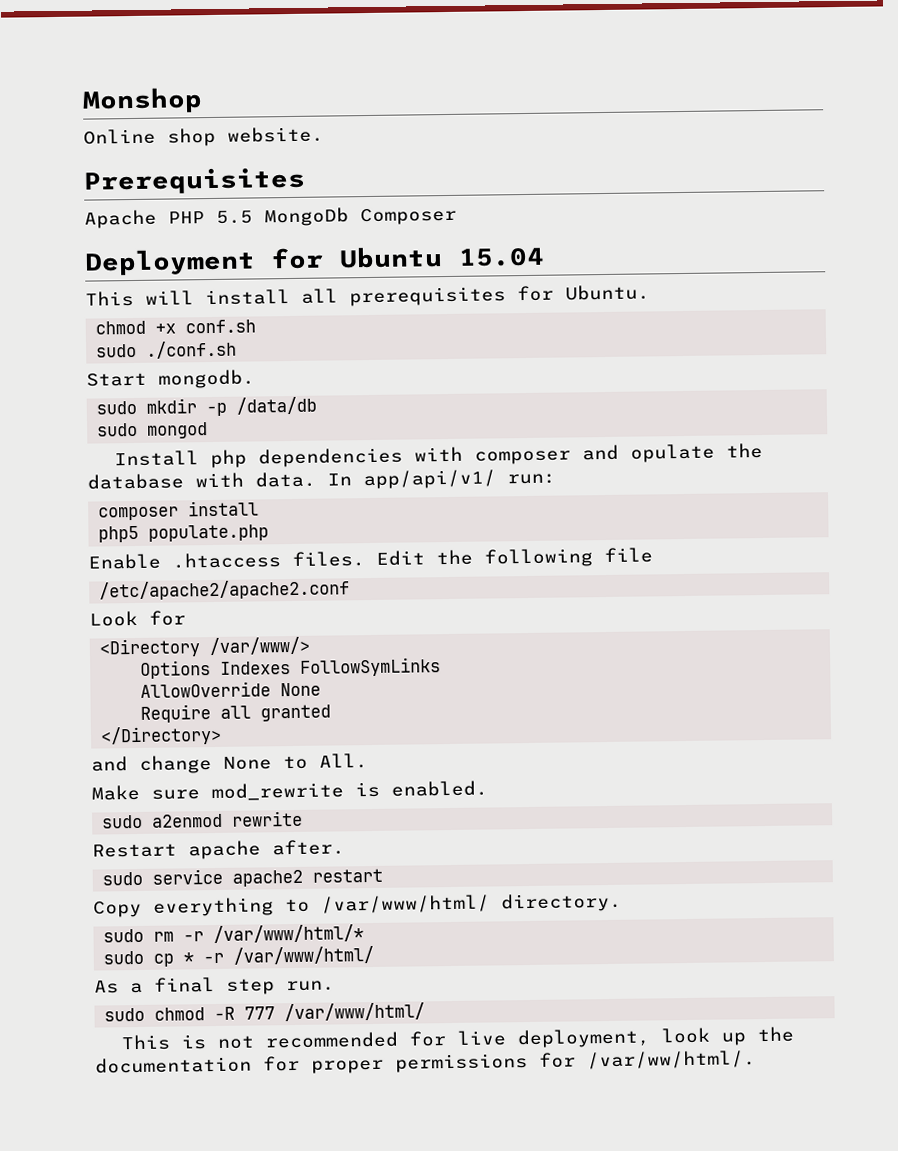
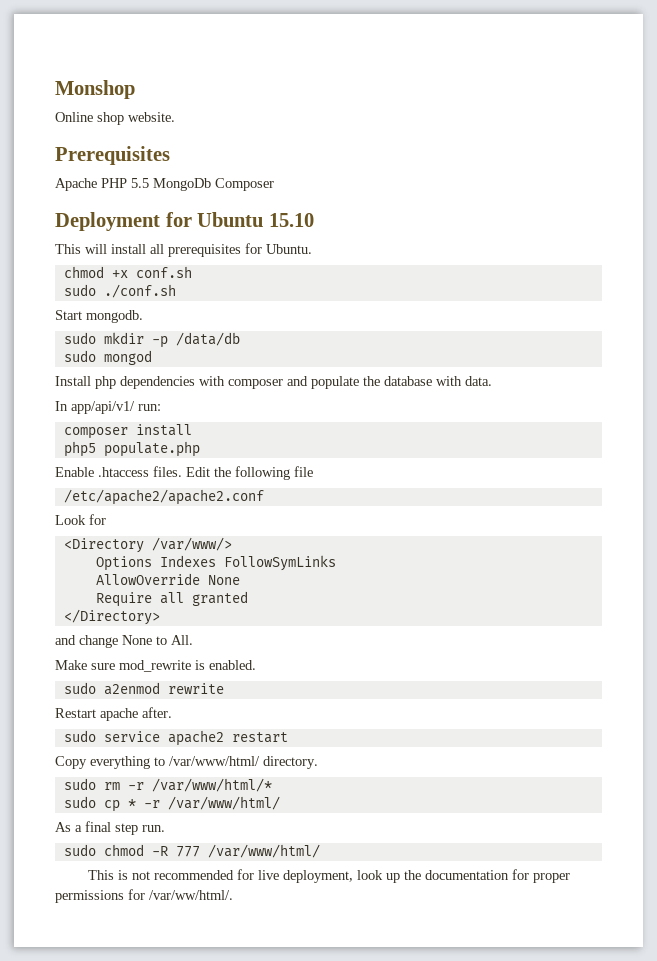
- Deployment for Ubuntu 15.04
+ Deployment for Ubuntu 15.10
- Install php dependencies with composer and opulate the database with data. In app/api/v1/ run:
+ Install php dependencies with composer and populate the database with data.
+ In app/api/v1/ run:

